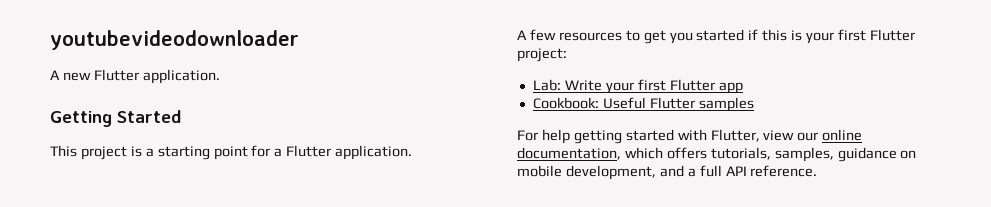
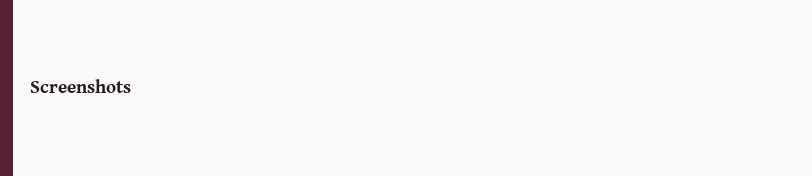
- youtubevideodownloader
- A new Flutter application.
- Getting Started
- This project is a starting point for a Flutter application.
- A few resources to get you started if this is your first Flutter project:
- Lab: Write your first Flutter app
- Cookbook: Useful Flutter samples
- For help getting started with Flutter, view our online documentation, which offers tutorials, samples, guidance on mobile development, and a full API reference.
+ Screenshots

